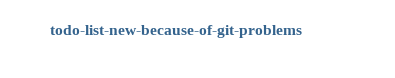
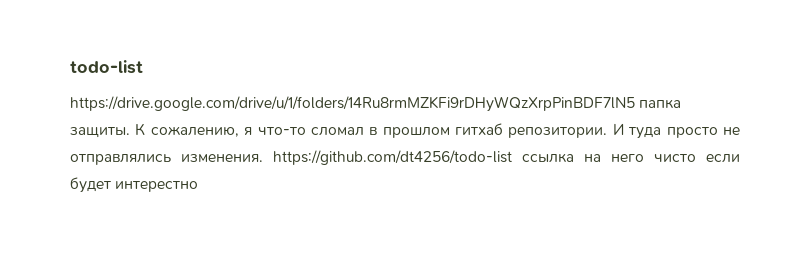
- todo-list-new-because-of-git-problems
+ todo-list
+ https://drive.google.com/drive/u/1/folders/14Ru8rmMZKFi9rDHyWQzXrpPinBDF7lN5 папка защиты. К сожалению, я что-то сломал в прошлом гитхаб репозитории. И туда просто не отправлялись изменения. https://github.com/dt4256/todo-list ссылка на него чисто если будет интерестно

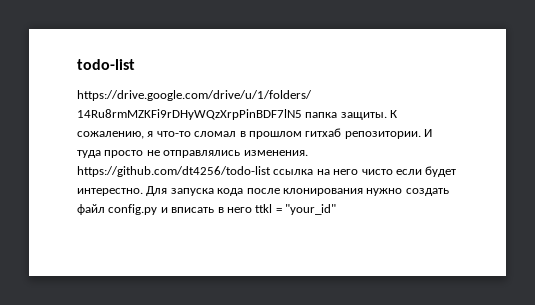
- И туда просто не отправлялись изменения. https://github.com/dt4256/todo-list ссылка на него чисто если будет интерестно
+ И туда просто не отправлялись изменения. https://github.com/dt4256/todo-list ссылка на него чисто если будет интерестно. Для запуска кода после клонирования нужно создать файл config.py и вписать в него ttkl = "your_id"

